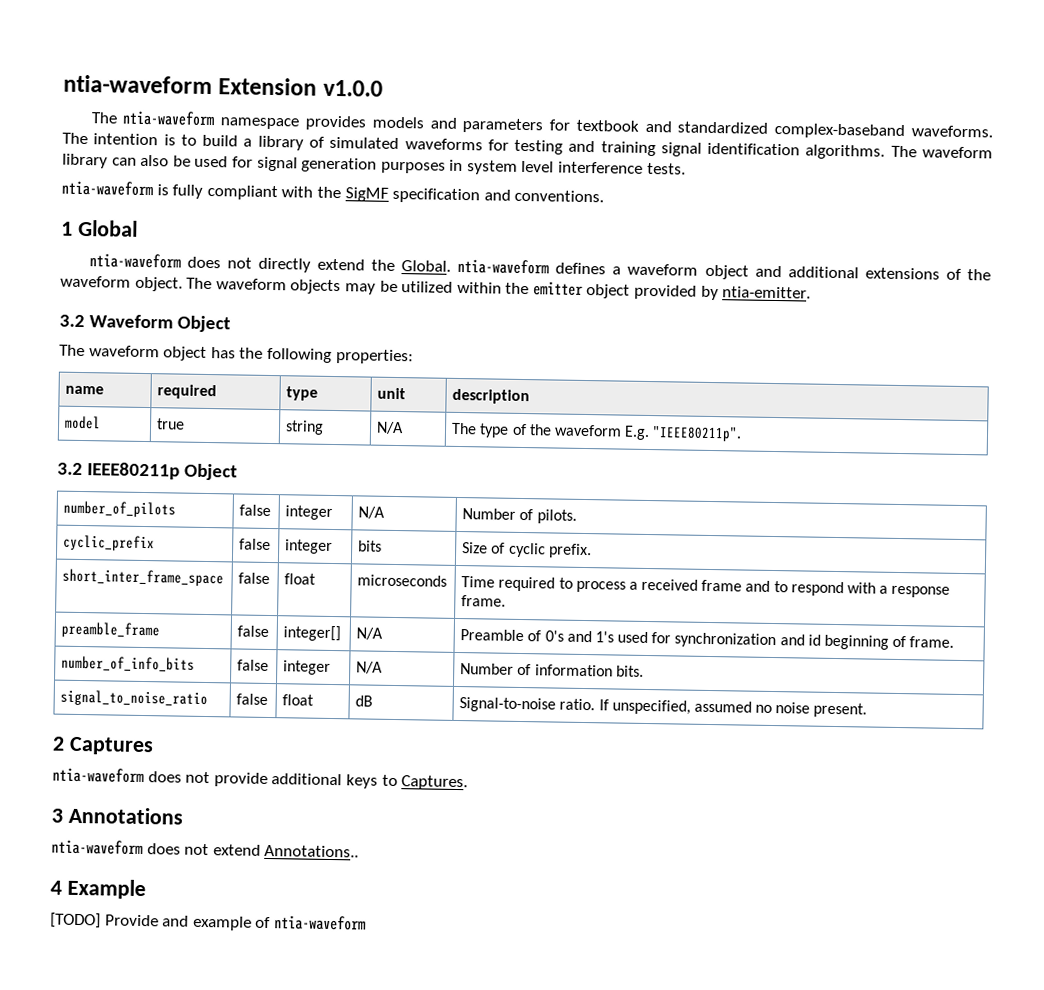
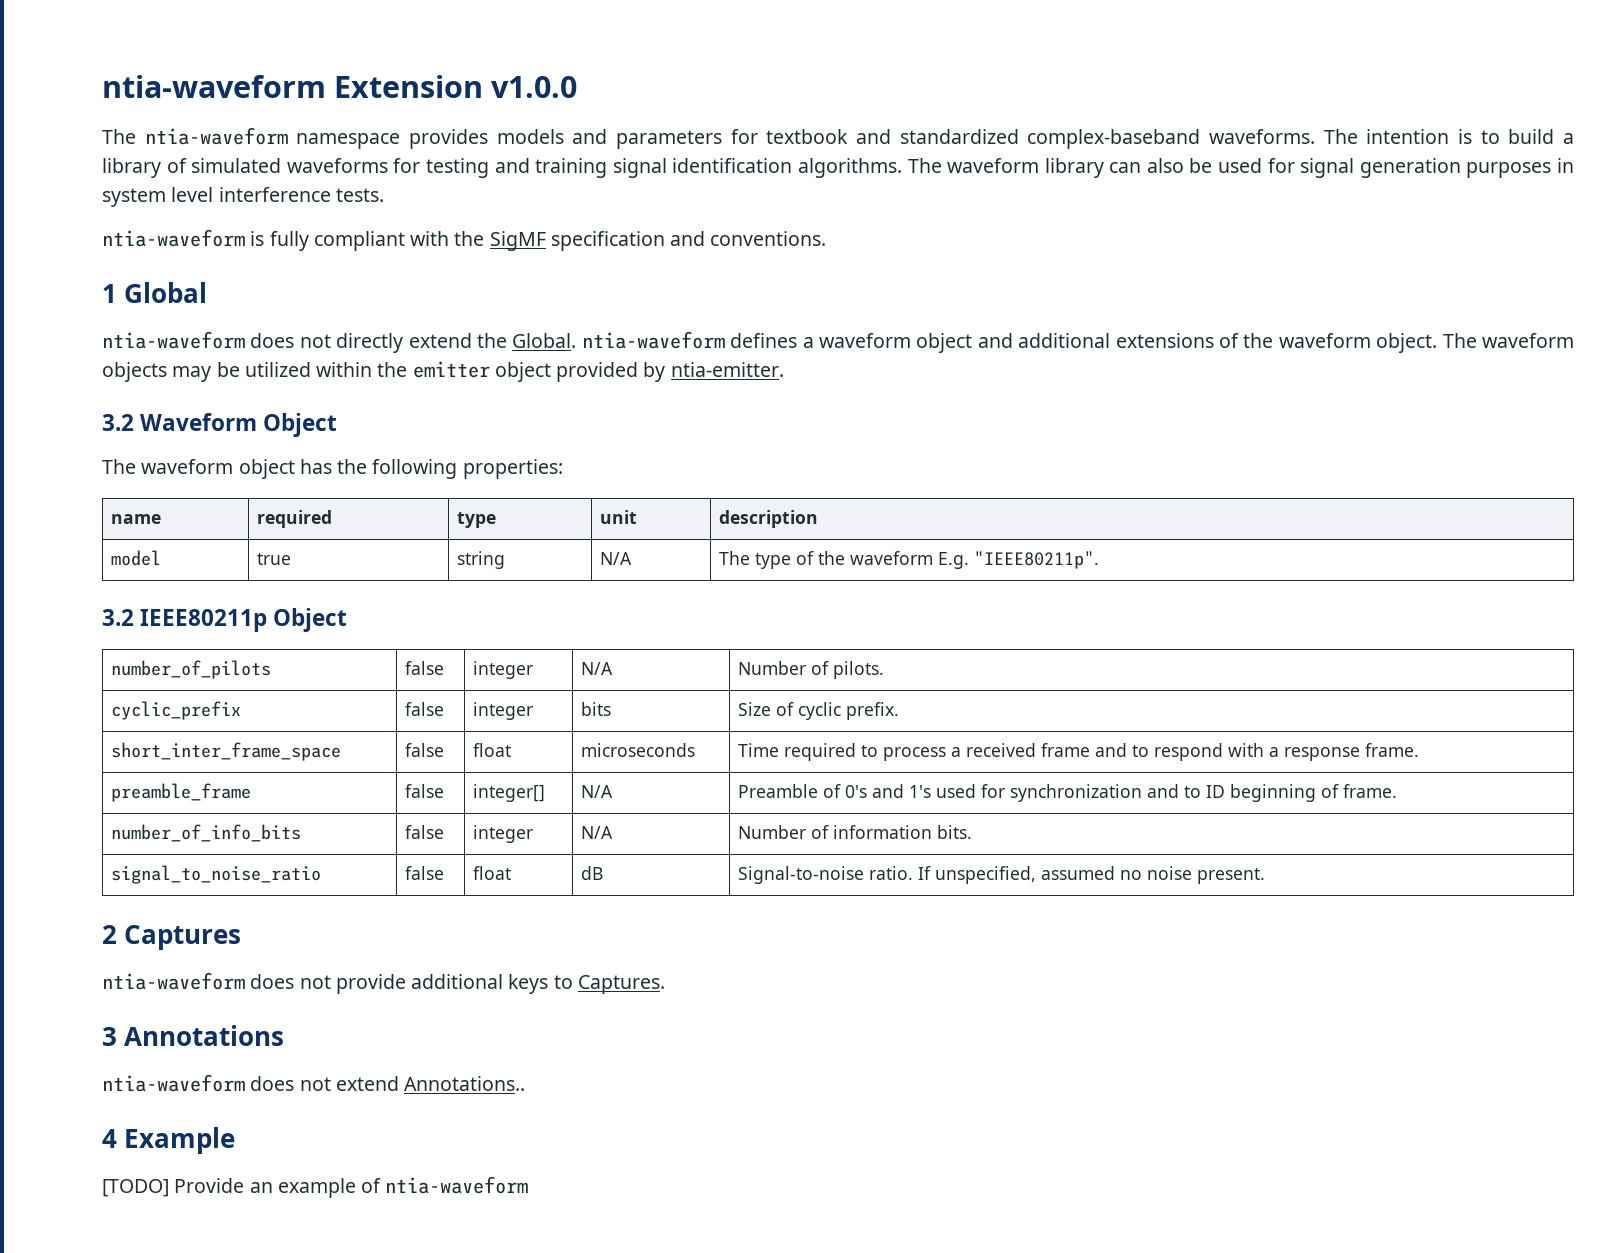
- preamble_frame | false | integer[] | N/A | Preamble of 0's and 1's used for synchronization and id beginning of frame.
+ preamble_frame | false | integer[] | N/A | Preamble of 0's and 1's used for synchronization and to ID beginning of frame.
- [TODO] Provide and example of ntia-waveform
+ [TODO] Provide an example of ntia-waveform

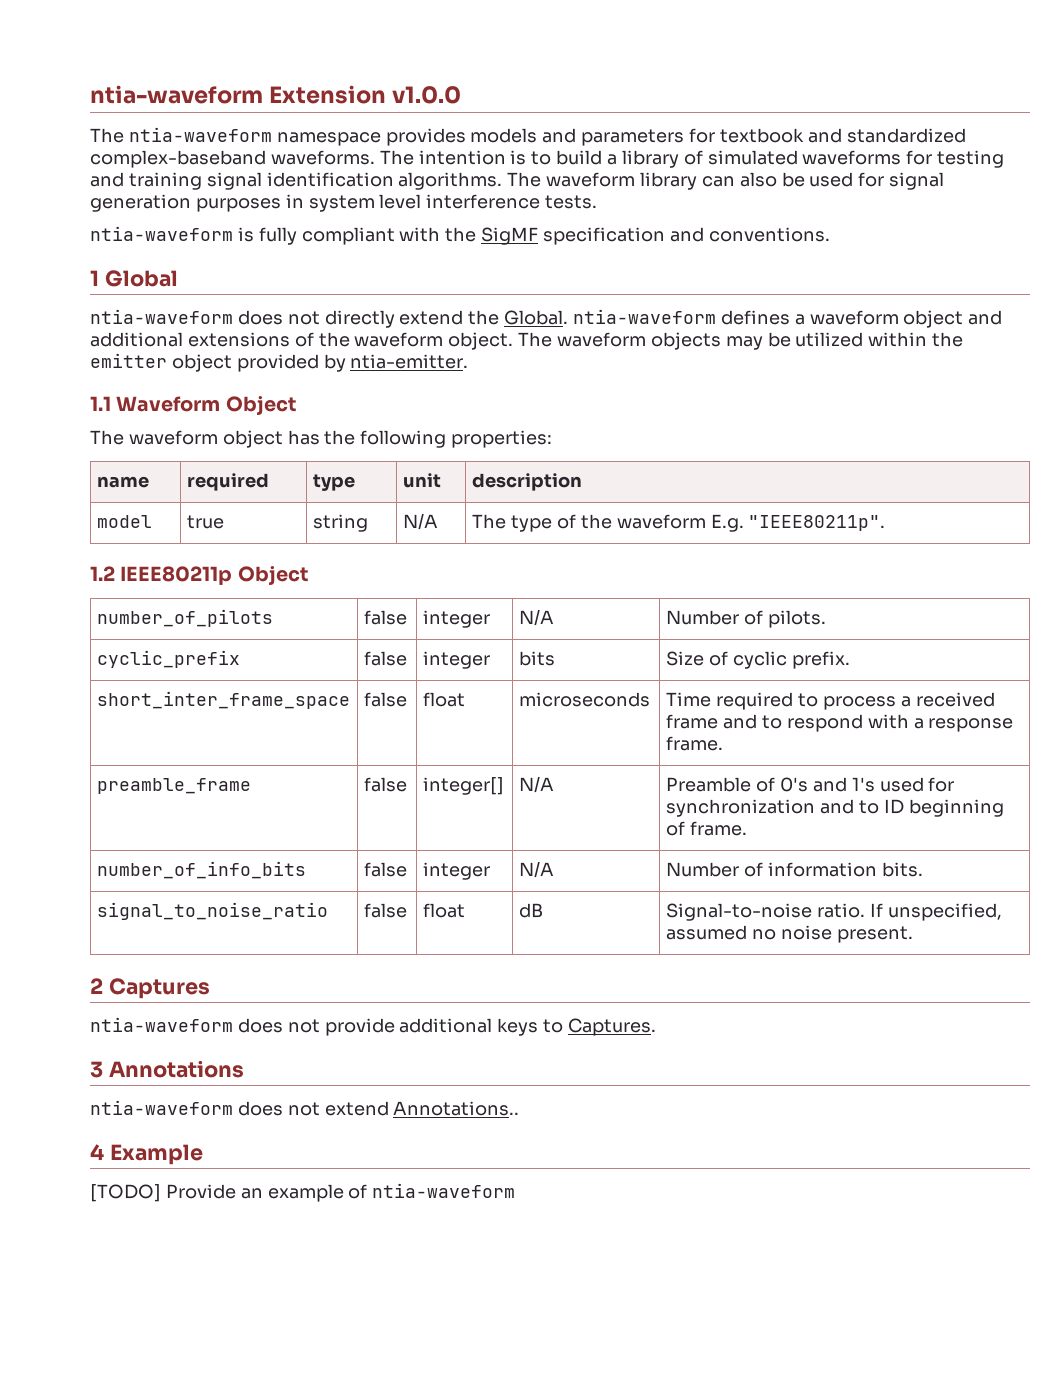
- 3.2 Waveform Object
+ 1.1 Waveform Object
- 3.2 IEEE80211p Object
+ 1.2 IEEE80211p Object

